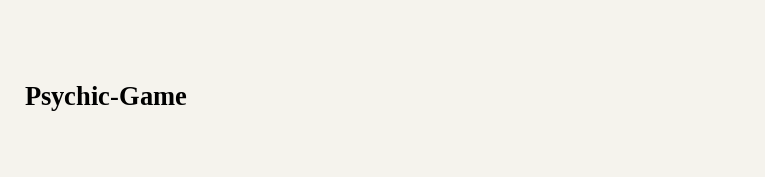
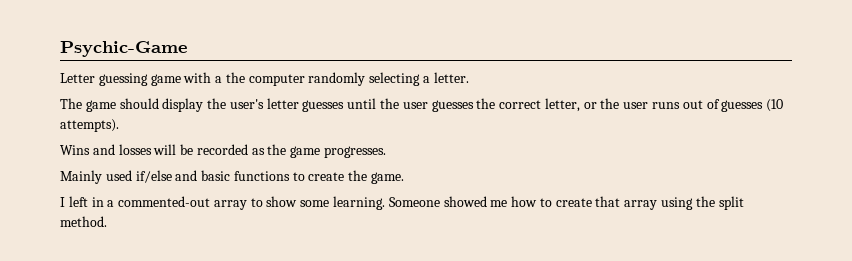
+ Letter guessing game with a the computer randomly selecting a letter.
+ The game should display the user's letter guesses until the user guesses the correct letter, or the user runs out of guesses (10 attempts).
+ Wins and losses will be recorded as the game progresses.
+ Mainly used if/else and basic functions to create the game.
+ I left in a commented-out array to show some learning. Someone showed me how to create that array using the split method.

